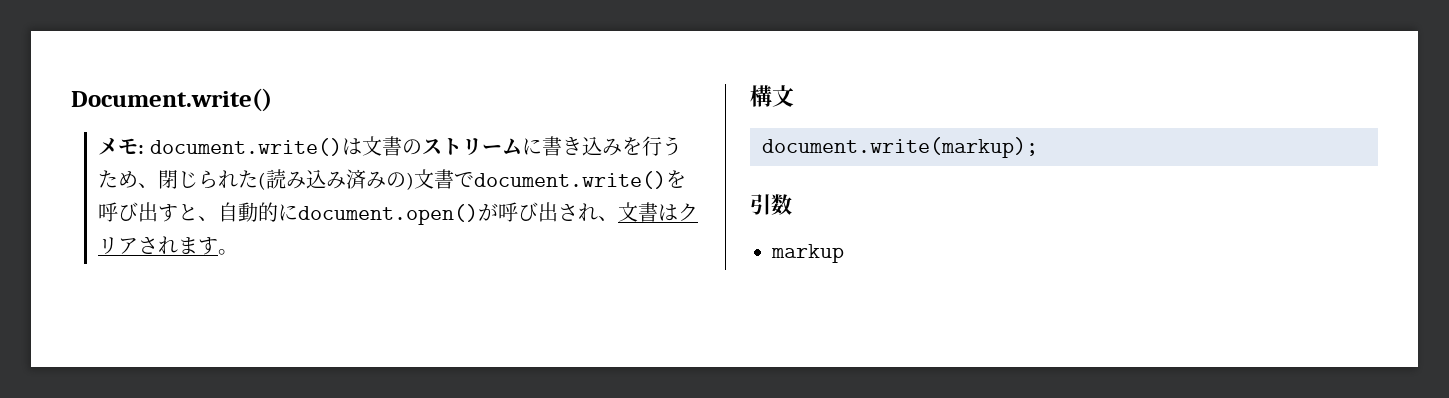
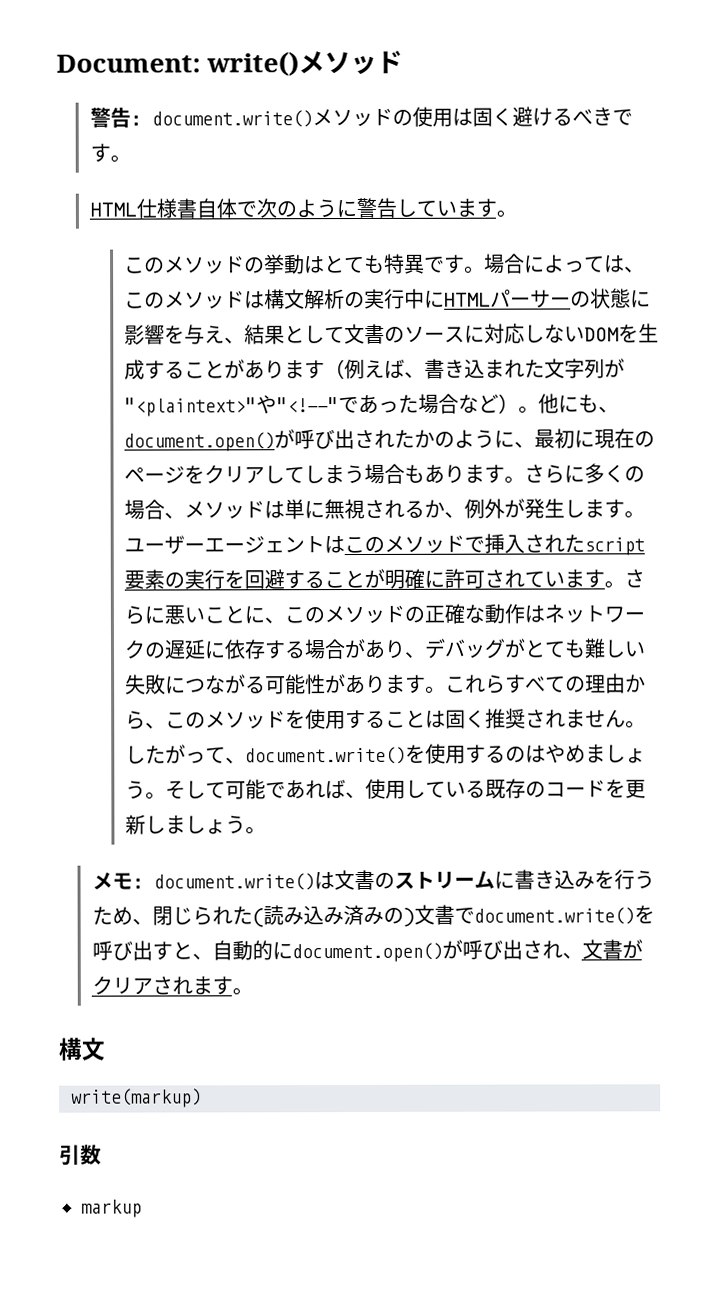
- Document.write()
+ Document: write()メソッド
+ 警告: document.write()メソッドの使用は固く避けるべきです。
+ HTML仕様書自体で次のように警告しています。
+ このメソッドの挙動はとても特異です。場合によっては、このメソッドは構文解析の実行中にHTMLパーサーの状態に影響を与え、結果として文書のソースに対応しないDOMを生成することがあります（例えば、書き込まれた文字列が"<plaintext>"や"<!--"であった場合など）。他にも、document.open()が呼び出されたかのように、最初に現在のページをクリアしてしまう場合もあります。さらに多くの場合、メソッドは単に無視されるか、例外が発生します。ユーザーエージェントはこのメソッドで挿入されたscript要素の実行を回避することが明確に許可されています。さらに悪いことに、このメソッドの正確な動作はネットワークの遅延に依存する場合があり、デバッグがとても難しい失敗につながる可能性があります。これらすべての理由から、このメソッドを使用することは固く推奨されません。したがって、document.write()を使用するのはやめましょう。そして可能であれば、使用している既存のコードを更新しましょう。
- メモ: document.write()は文書のストリームに書き込みを行うため、閉じられた(読み込み済みの)文書でdocument.write()を呼び出すと、自動的にdocument.open()が呼び出され、文書はクリアされます。
+ メモ: document.write()は文書のストリームに書き込みを行うため、閉じられた(読み込み済みの)文書でdocument.write()を呼び出すと、自動的にdocument.open()が呼び出され、文書がクリアされます。
- document.write(markup);
+ write(markup)

